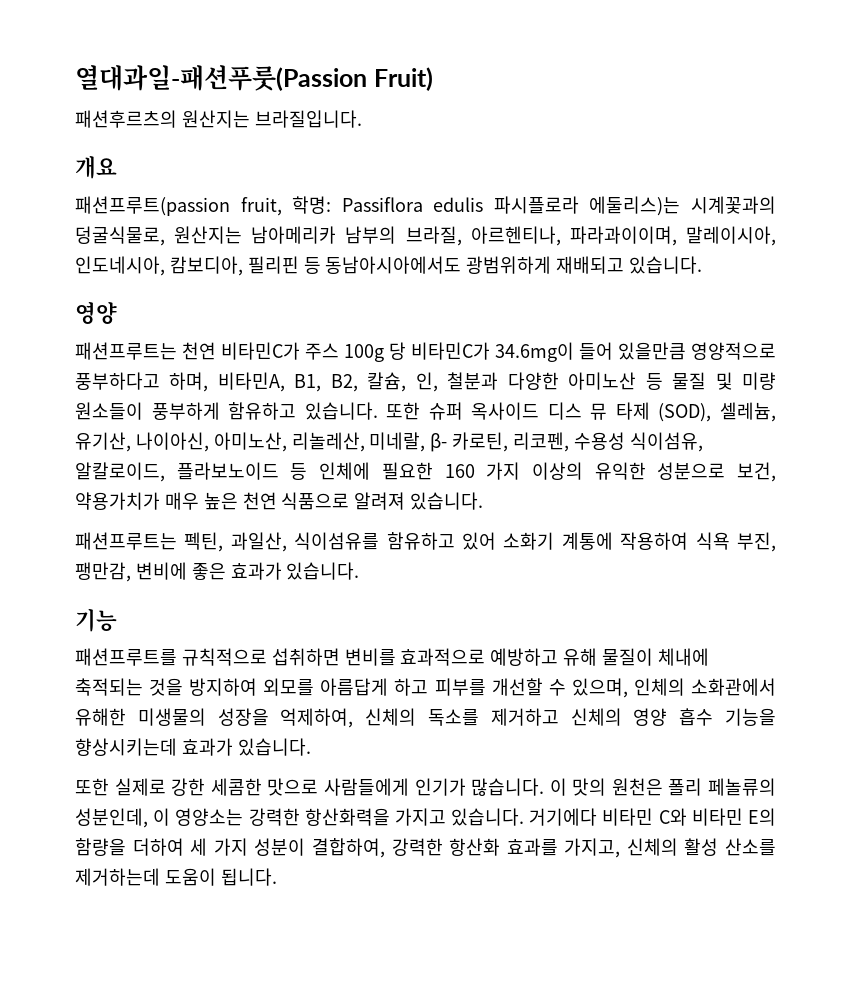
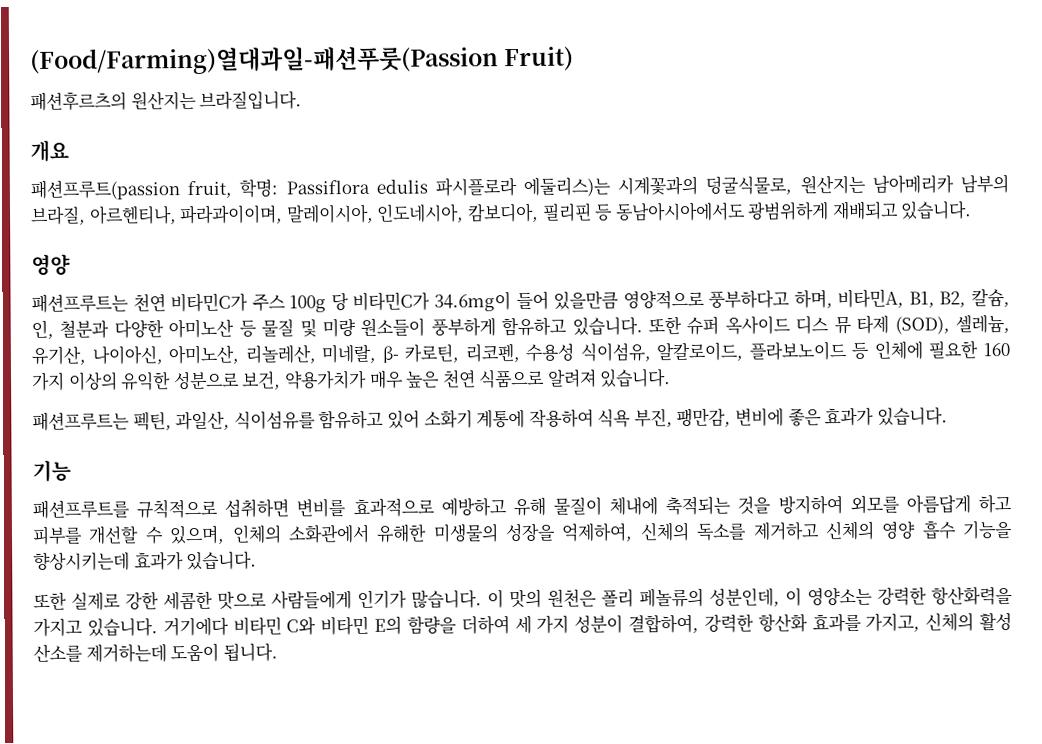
- 열대과일-패션푸룻(Passion Fruit)
+ (Food/Farming)열대과일-패션푸룻(Passion Fruit)

